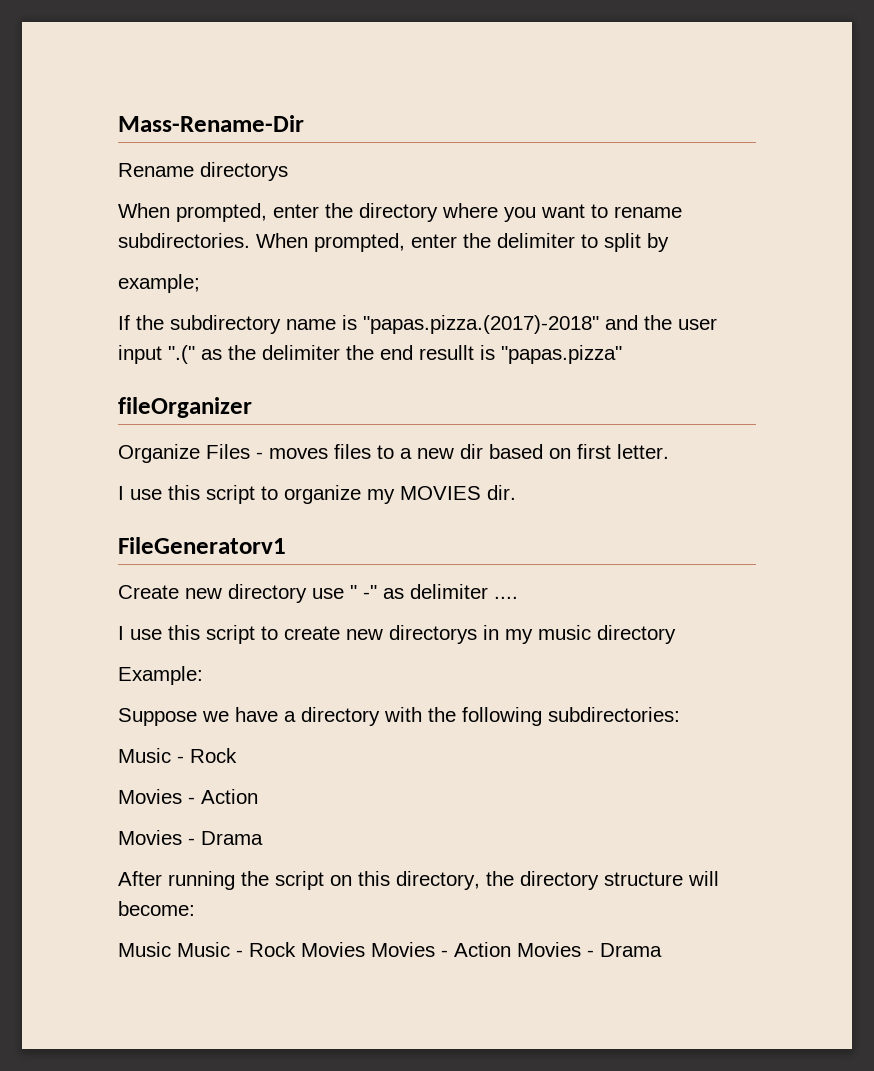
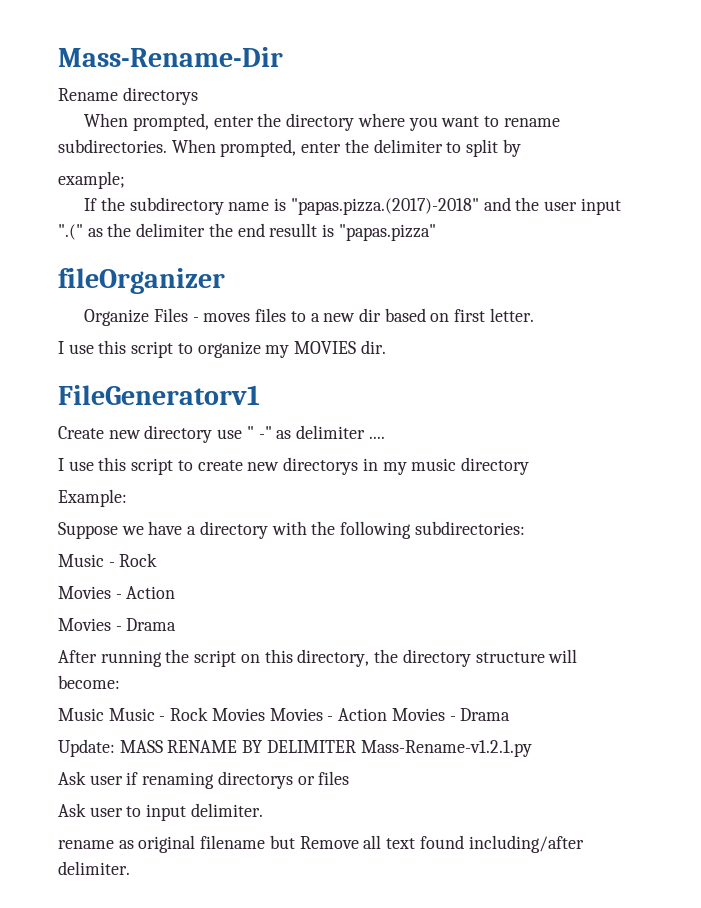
+ Update: MASS RENAME BY DELIMITER Mass-Rename-v1.2.1.py
+ Ask user if renaming directorys or files
+ Ask user to input delimiter.
+ rename as original filename but Remove all text found including/after delimiter.

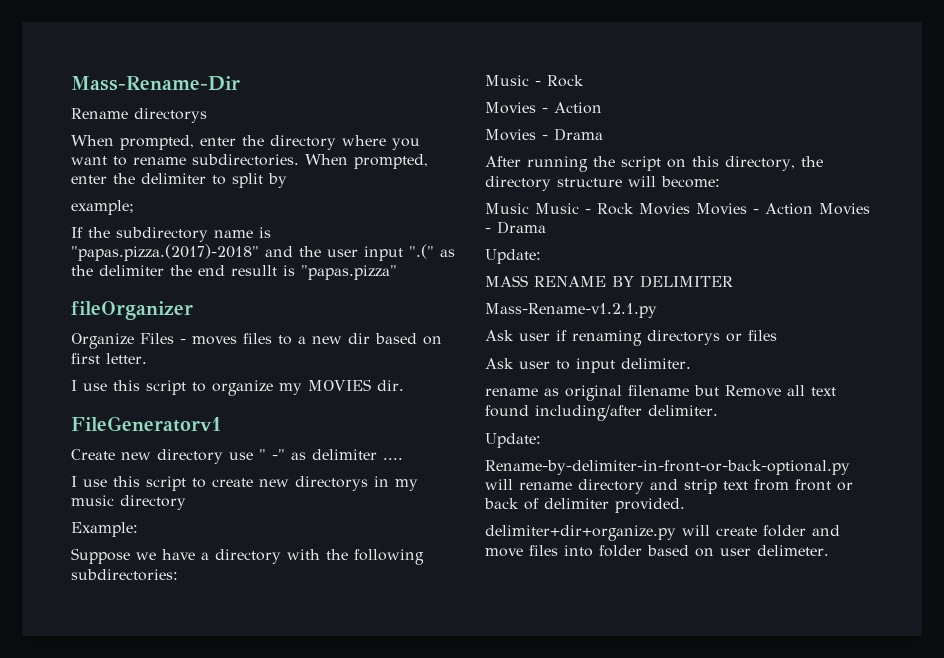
  Music Music - Rock Movies Movies - Action Movies - Drama
- Update: MASS RENAME BY DELIMITER Mass-Rename-v1.2.1.py
+ Update:
+ MASS RENAME BY DELIMITER
+ Mass-Rename-v1.2.1.py
  rename as original filename but Remove all text found including/after delimiter.
+ Update:
+ Rename-by-delimiter-in-front-or-back-optional.py will rename directory and strip text from front or back of delimiter provided.
+ delimiter+dir+organize.py will create folder and move files into folder based on user delimeter.

